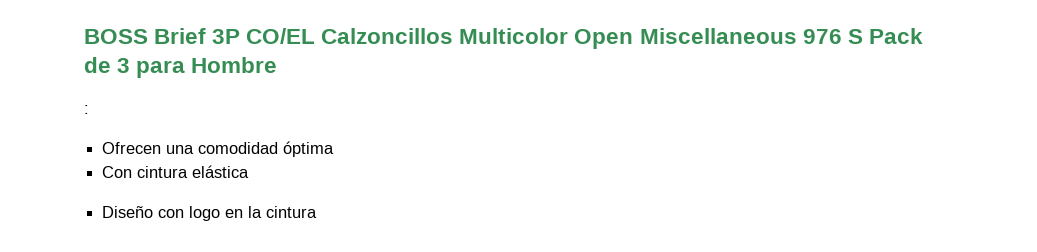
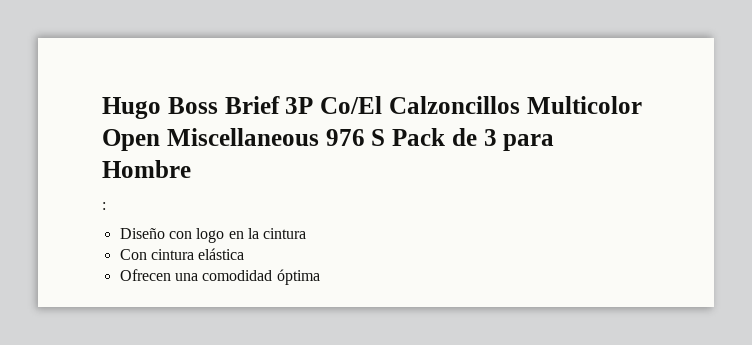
- BOSS Brief 3P CO/EL Calzoncillos Multicolor Open Miscellaneous 976 S Pack de 3 para Hombre
+ Hugo Boss Brief 3P Co/El Calzoncillos Multicolor Open Miscellaneous 976 S Pack de 3 para Hombre
- Ofrecen una comodidad óptima
- Con cintura elástica
+ Con cintura elástica
+ Ofrecen una comodidad óptima

